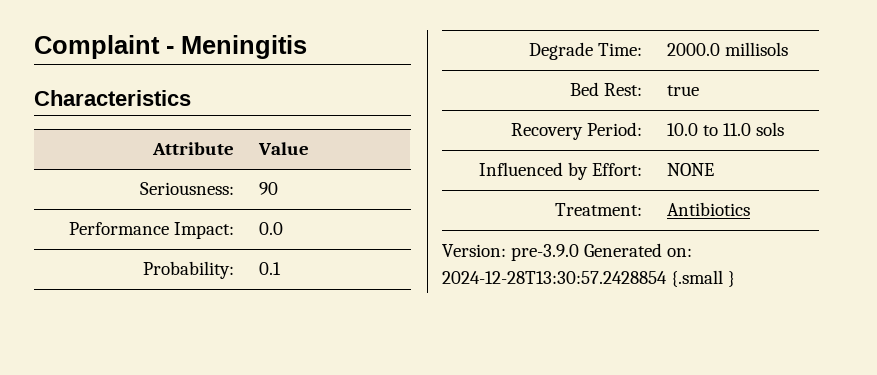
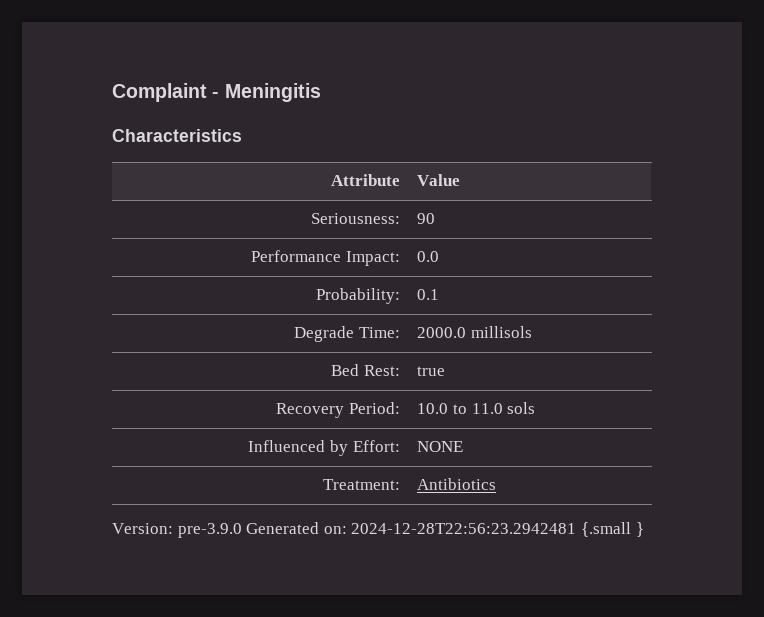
- Version: pre-3.9.0 Generated on: 2024-12-28T13:30:57.2428854 {.small }
+ Version: pre-3.9.0 Generated on: 2024-12-28T22:56:23.2942481 {.small }

